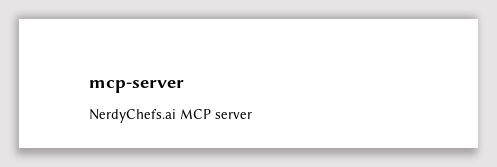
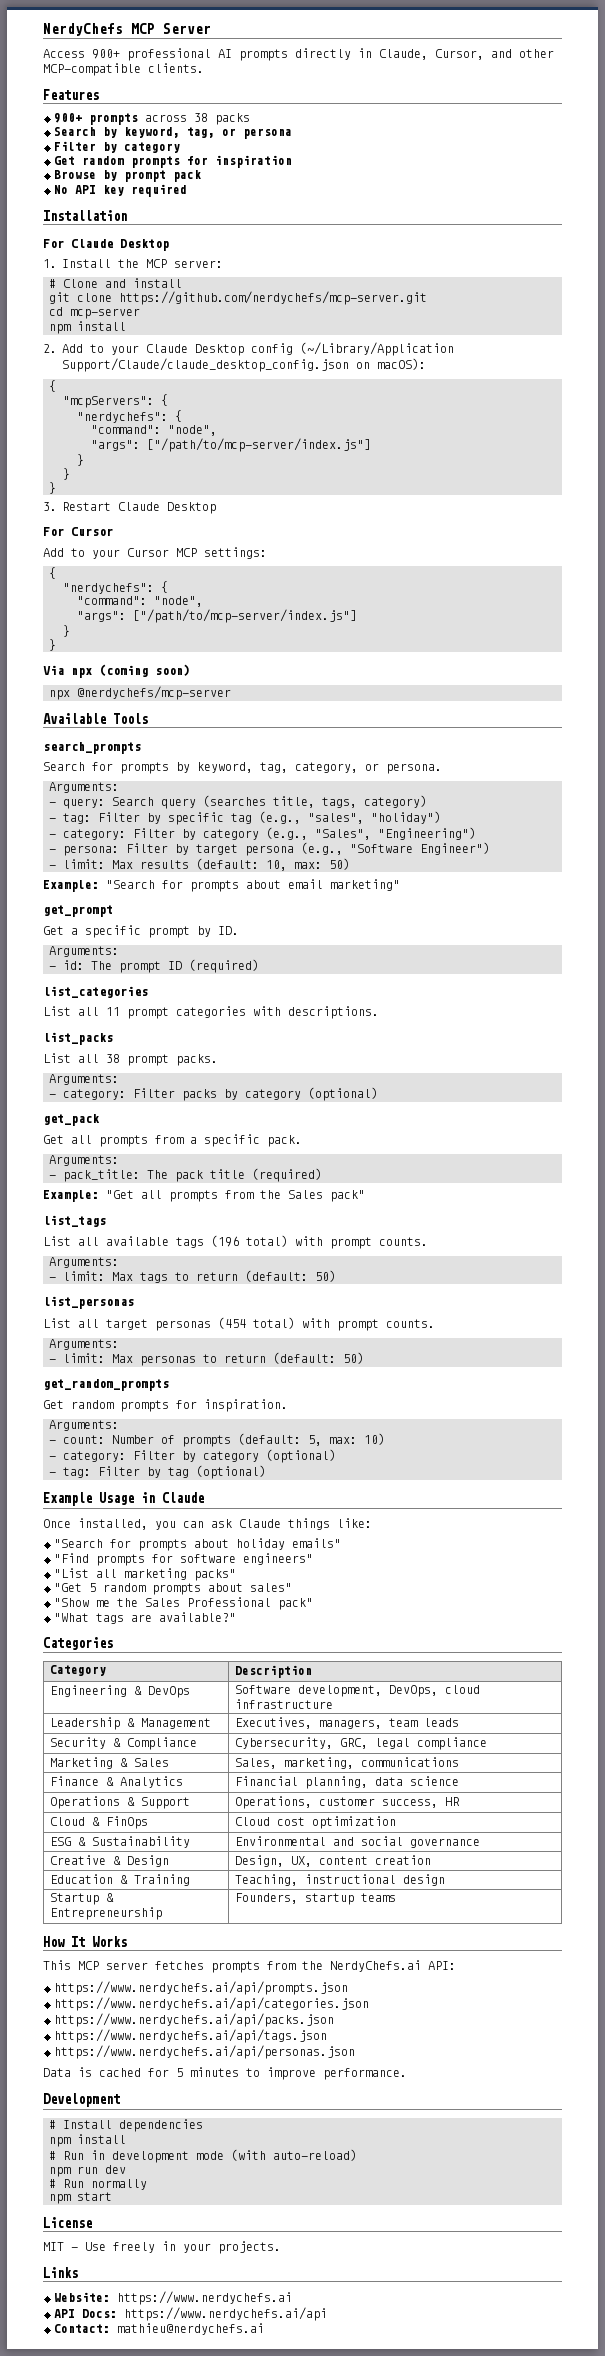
- mcp-server
- NerdyChefs.ai MCP server
+ NerdyChefs MCP Server
+ Access 900+ professional AI prompts directly in Claude, Cursor, and other MCP-compatible clients.
+ Features
+ 900+ prompts across 38 packs
+ Search by keyword, tag, or persona
+ Filter by category
+ Get random prompts for inspiration
+ Browse by prompt pack
+ No API key required
+ Installation
+ For Claude Desktop
+ 1. Install the MCP server:
+ # Clone and install
+ git clone https://github.com/nerdychefs/mcp-server.git
+ cd mcp-server
+ npm install
+ 2. Add to your Claude Desktop config (~/Library/Application Support/Claude/claude_desktop_config.json on macOS):
+ {
+ "mcpServers": {
+ "nerdychefs": {
+ "command": "node",
+ "args": ["/path/to/mcp-server/index.js"]
+ }
+ }
+ }
+ 3. Restart Claude Desktop
+ For Cursor
+ Add to your Cursor MCP settings:
+ {
+ "nerdychefs": {
+ "command": "node",
+ "args": ["/path/to/mcp-server/index.js"]
+ }
+ }
+ Via npx (coming soon)
+ npx @nerdychefs/mcp-server
+ Available Tools
+ search_prompts
+ Search for prompts by keyword, tag, category, or persona.
+ Arguments:
+ - query: Search query (searches title, tags, category)
+ - tag: Filter by specific tag (e.g., "sales", "holiday")
+ - category: Filter by category (e.g., "Sales", "Engineering")
+ - persona: Filter by target persona (e.g., "Software Engineer")
+ - limit: Max results (default: 10, max: 50)
+ Example: "Search for prompts about email marketing"
+ get_prompt
+ Get a specific prompt by ID.
+ Arguments:
+ - id: The prompt ID (required)
+ list_categories
+ List all 11 prompt categories with descriptions.
+ list_packs
+ List all 38 prompt packs.
+ Arguments:
+ - category: Filter packs by category (optional)
+ get_pack
+ Get all prompts from a specific pack.
+ Arguments:
+ - pack_title: The pack title (required)
+ Example: "Get all prompts from the Sales pack"
+ list_tags
+ List all available tags (196 total) with prompt counts.
+ Arguments:
+ - limit: Max tags to return (default: 50)
+ list_personas
+ List all target personas (454 total) with prompt counts.
+ Arguments:
+ - limit: Max personas to return (default: 50)
+ get_random_prompts
+ Get random prompts for inspiration.
+ Arguments:
+ - count: Number of prompts (default: 5, max: 10)
+ - category: Filter by category (optional)
+ - tag: Filter by tag (optional)
+ Example Usage in Claude
+ Once installed, you can ask Claude things like:
+ "Search for prompts about holiday emails"
+ "Find prompts for software engineers"
+ "List all marketing packs"
+ "Get 5 random prompts about sales"
+ "Show me the Sales Professional pack"
+ "What tags are available?"
+ Categories
+ Category | Description
+ Engineering & DevOps | Software development, DevOps, cloud infrastructure
+ Leadership & Management | Executives, managers, team leads
+ Security & Compliance | Cybersecurity, GRC, legal compliance
+ Marketing & Sales | Sales, marketing, communications
+ Finance & Analytics | Financial planning, data science
+ Operations & Support | Operations, customer success, HR
+ Cloud & FinOps | Cloud cost optimization
+ ESG & Sustainability | Environmental and social governance
+ Creative & Design | Design, UX, content creation
+ Education & Training | Teaching, instructional design
+ Startup & Entrepreneurship | Founders, startup teams
+ How It Works
+ This MCP server fetches prompts from the NerdyChefs.ai API:
+ https://www.nerdychefs.ai/api/prompts.json
+ https://www.nerdychefs.ai/api/categories.json
+ https://www.nerdychefs.ai/api/packs.json
+ https://www.nerdychefs.ai/api/tags.json
+ https://www.nerdychefs.ai/api/personas.json
+ Data is cached for 5 minutes to improve performance.
+ Development
+ # Install dependencies
+ npm install
+ # Run in development mode (with auto-reload)
+ npm run dev
+ # Run normally
+ npm start
+ License
+ MIT - Use freely in your projects.
+ Links
+ Website: https://www.nerdychefs.ai
+ API Docs: https://www.nerdychefs.ai/api
+ Contact: mathieu@nerdychefs.ai

